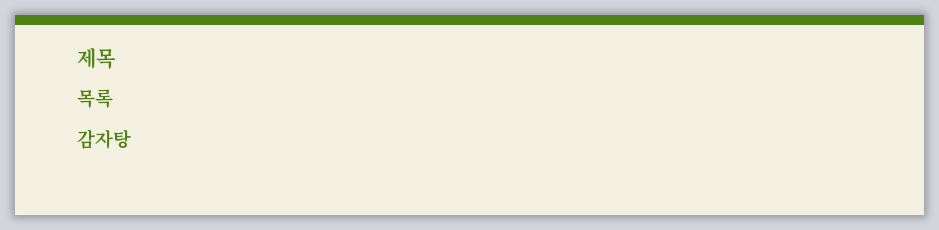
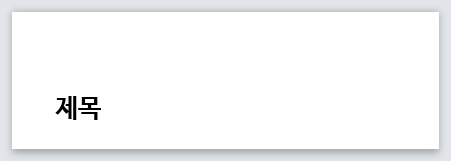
- 목록
- 감자탕

